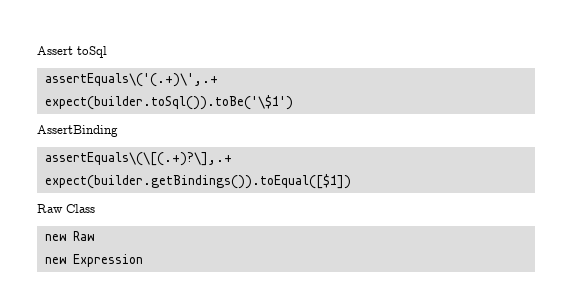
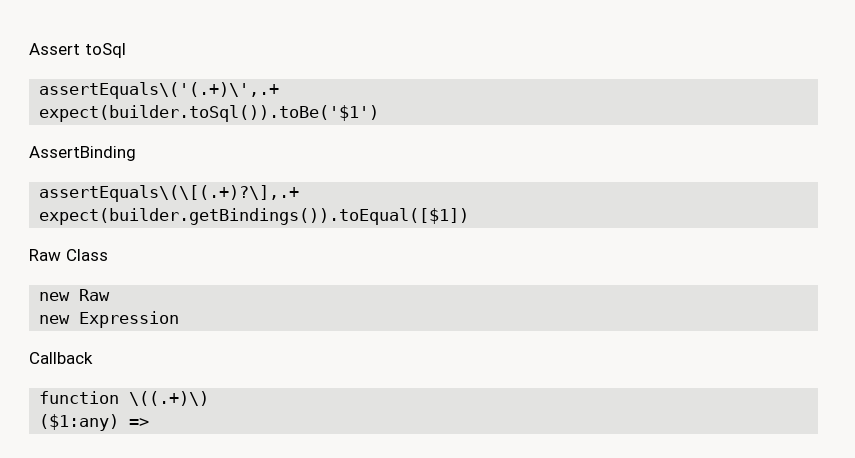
- expect(builder.toSql()).toBe('\$1')
+ expect(builder.toSql()).toBe('$1')
+ Callback
+ function \((.+)\)
+ ($1:any) =>

